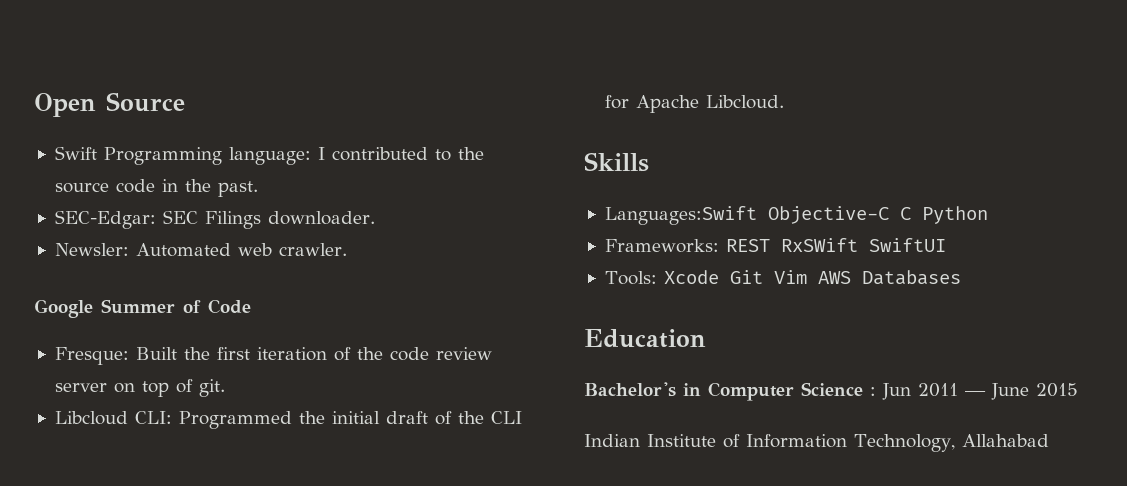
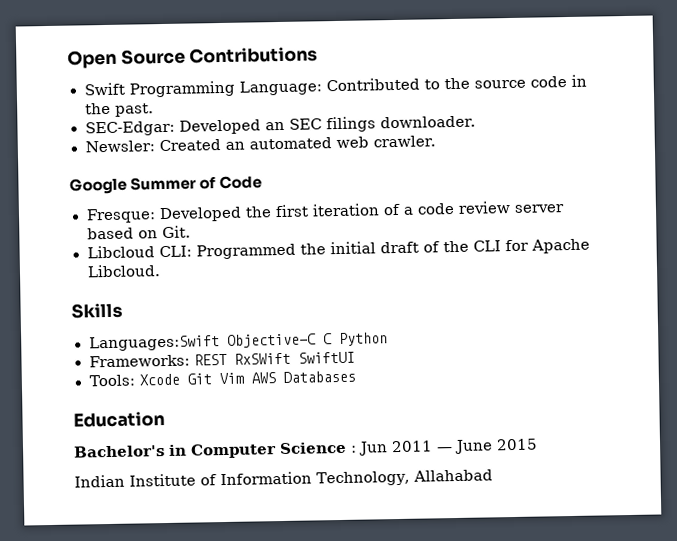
- Open Source
+ Open Source Contributions
- Swift Programming language: I contributed to the source code in the past.
+ Swift Programming Language: Contributed to the source code in the past.
- SEC-Edgar: SEC Filings downloader.
+ SEC-Edgar: Developed an SEC filings downloader.
- Newsler: Automated web crawler.
+ Newsler: Created an automated web crawler.
- Fresque: Built the first iteration of the code review server on top of git.
+ Fresque: Developed the first iteration of a code review server based on Git.

